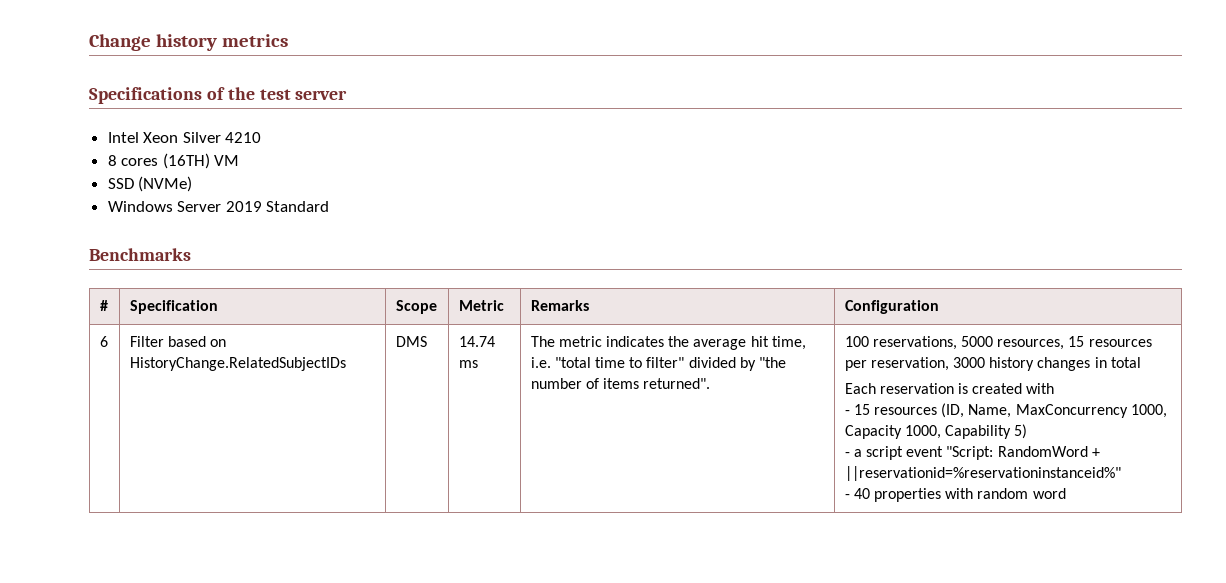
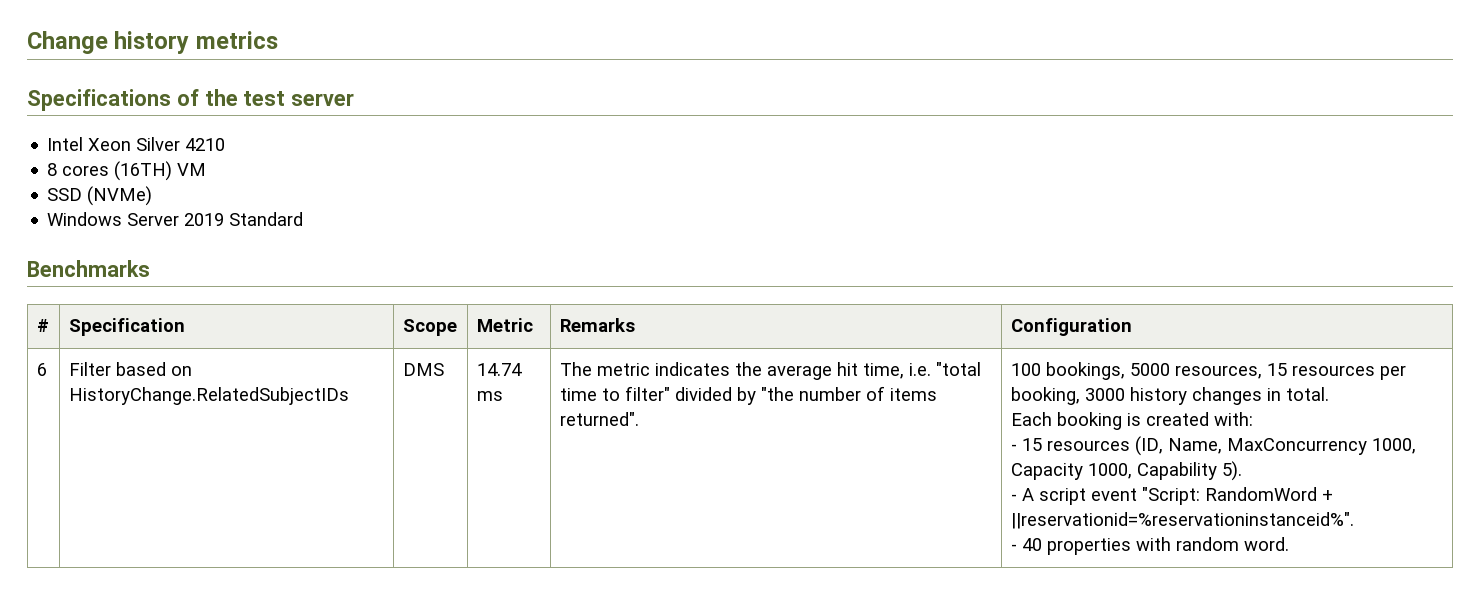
- 100 reservations, 5000 resources, 15 resources per reservation, 3000 history changes in total
+ 100 bookings, 5000 resources, 15 resources per booking, 3000 history changes in total.
- Each reservation is created with
+ Each booking is created with:
- - 15 resources (ID, Name, MaxConcurrency 1000, Capacity 1000, Capability 5)
- - a script event "Script: RandomWord + ||reservationid=%reservationinstanceid%"
+ - 15 resources (ID, Name, MaxConcurrency 1000, Capacity 1000, Capability 5).
+ - A script event "Script: RandomWord + ||reservationid=%reservationinstanceid%".
- - 40 properties with random word
+ - 40 properties with random word.

